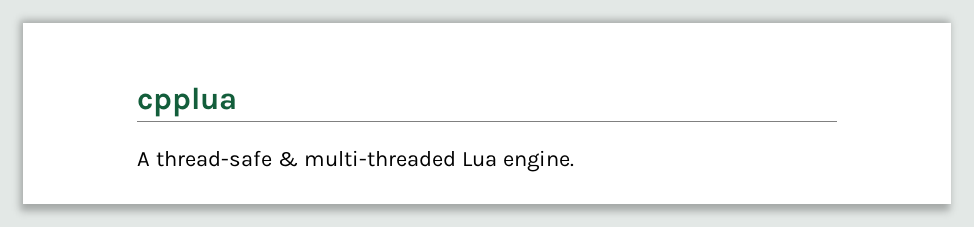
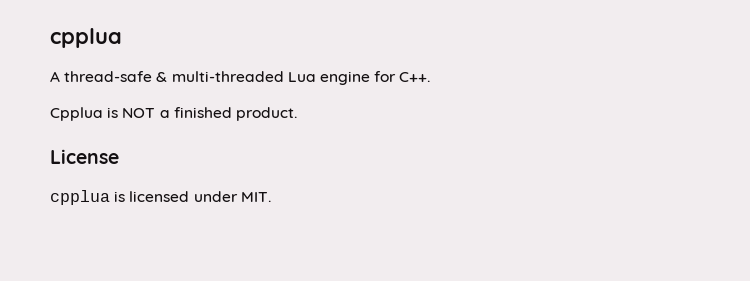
- A thread-safe & multi-threaded Lua engine.
+ A thread-safe & multi-threaded Lua engine for C++.
+ Cpplua is NOT a finished product.
+ License
+ cpplua is licensed under MIT.

